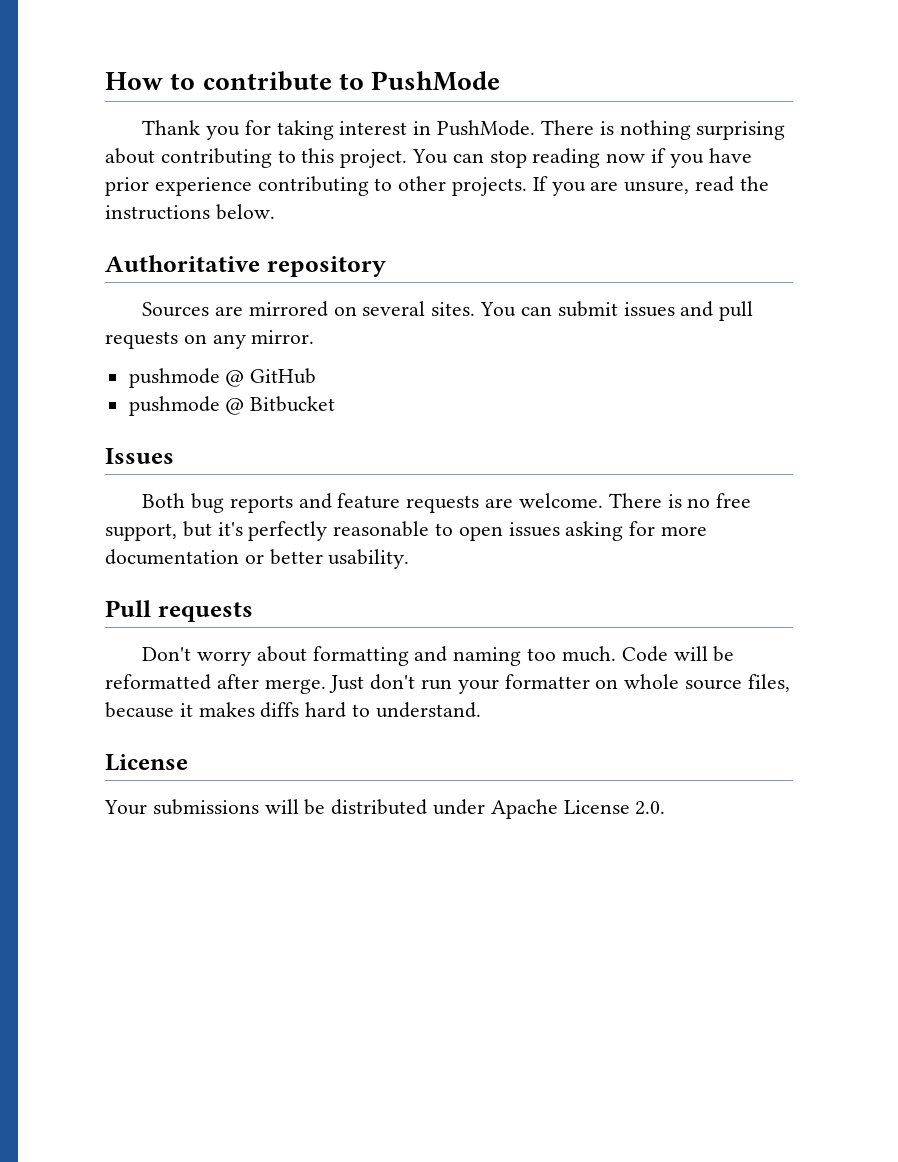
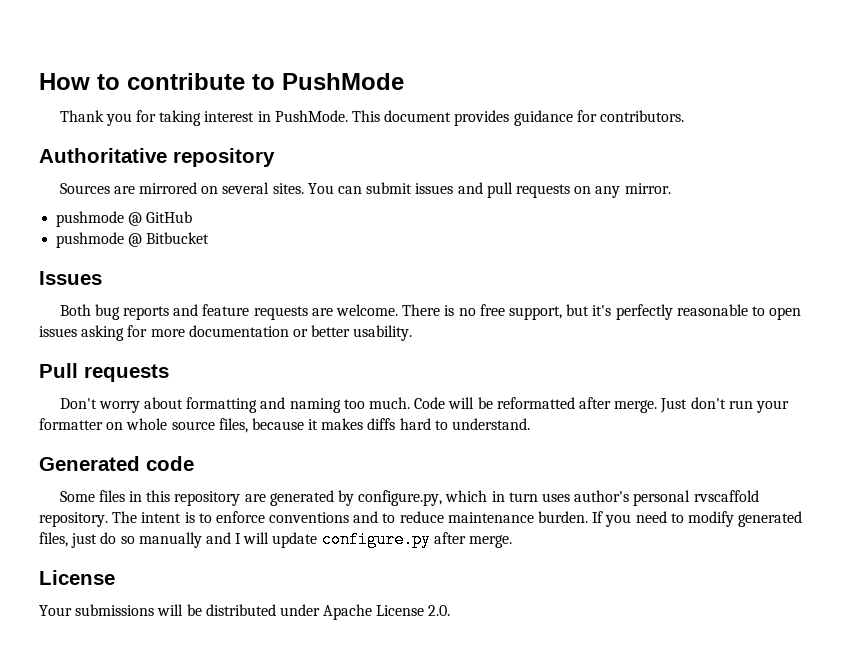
- There is nothing surprising about contributing to this project. You can stop reading now if you have prior experience contributing to other projects. If you are unsure, read the instructions below.
+ This document provides guidance for contributors.
+ Generated code
+ Some files in this repository are generated by configure.py, which in turn uses author's personal rvscaffold repository. The intent is to enforce conventions and to reduce maintenance burden. If you need to modify generated files, just do so manually and I will update configure.py after merge.

